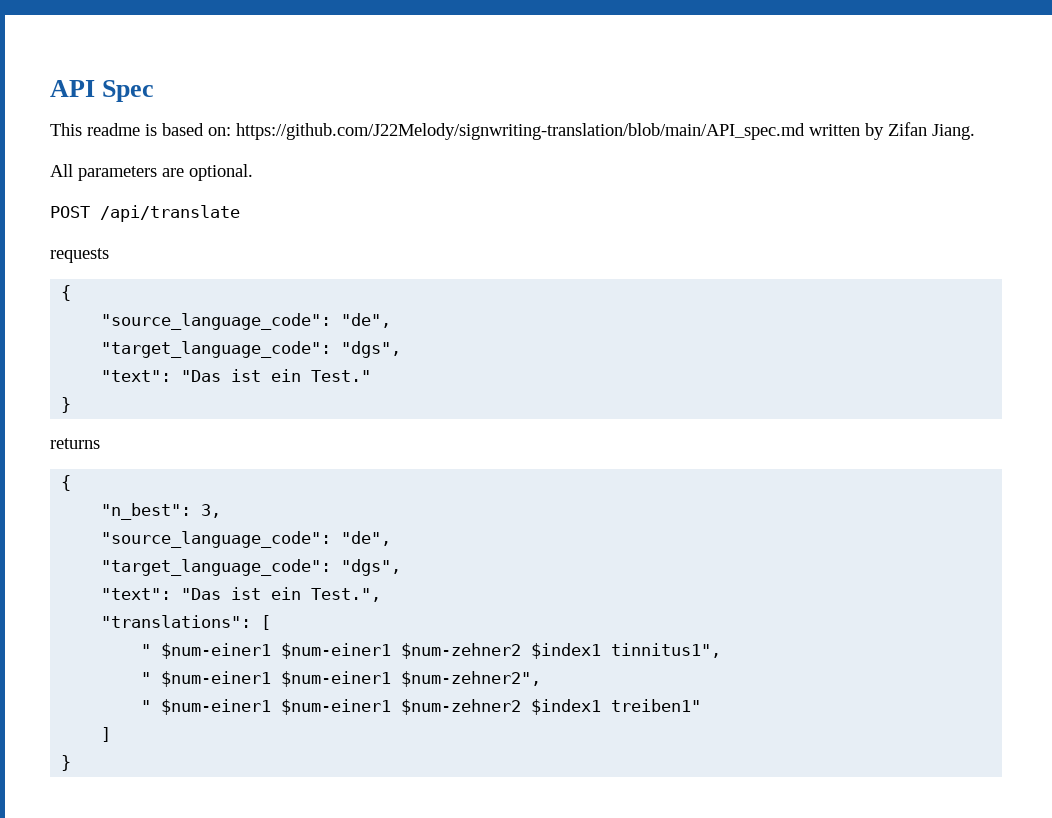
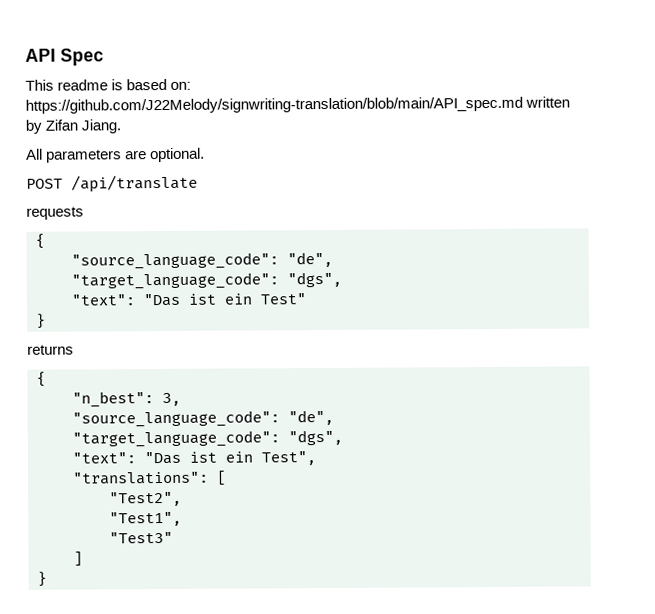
- "text": "Das ist ein Test."
+ "text": "Das ist ein Test"
- "text": "Das ist ein Test.",
+ "text": "Das ist ein Test",
- " $num-einer1 $num-einer1 $num-zehner2 $index1 tinnitus1",
- " $num-einer1 $num-einer1 $num-zehner2",
- " $num-einer1 $num-einer1 $num-zehner2 $index1 treiben1"
+ "Test2",
+ "Test1",
+ "Test3"

